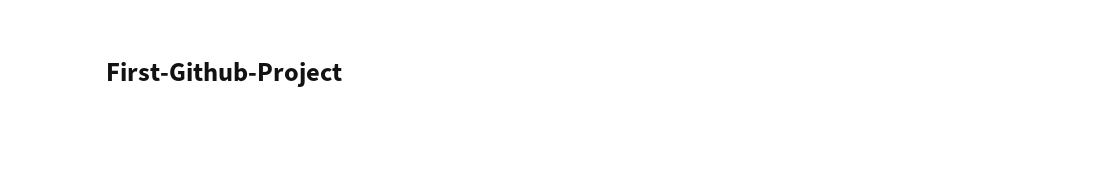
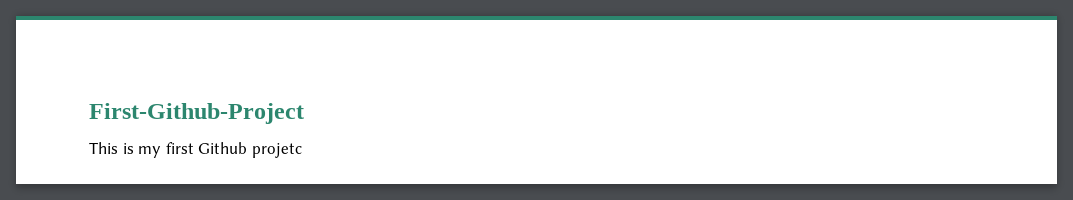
+ This is my first Github projetc

